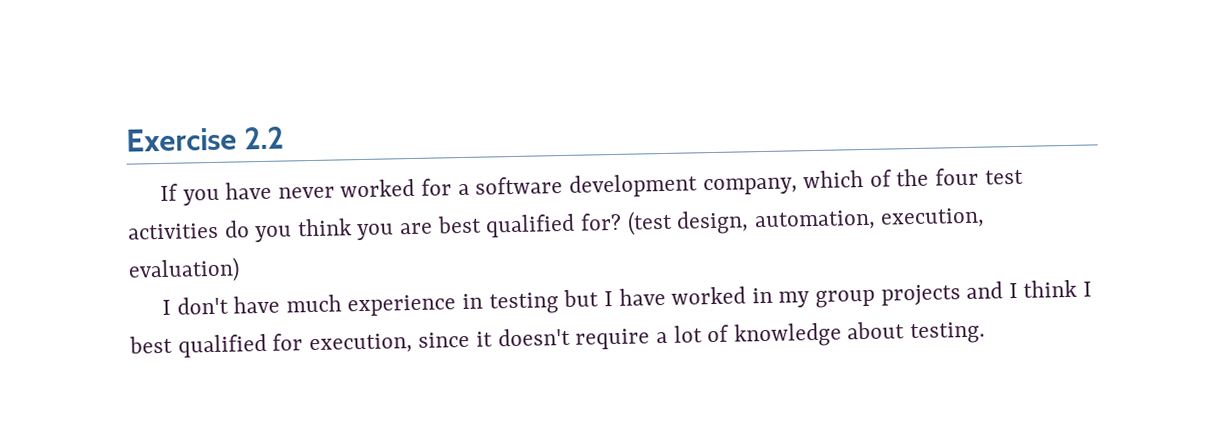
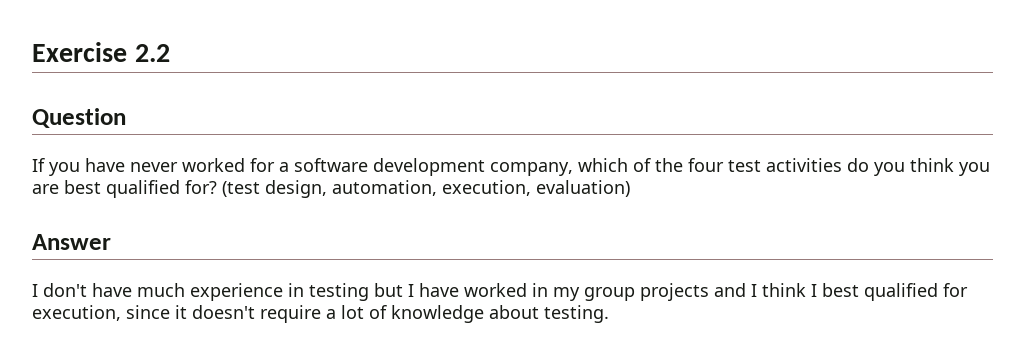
+ Question
+ Answer

